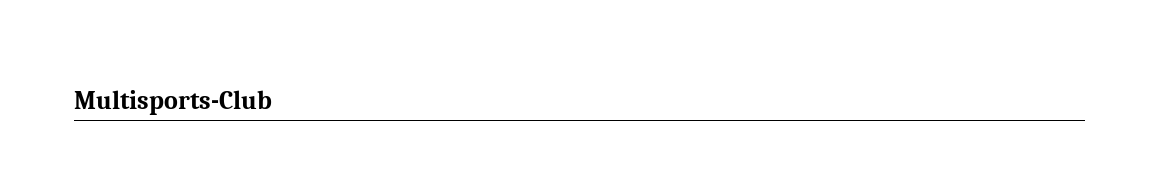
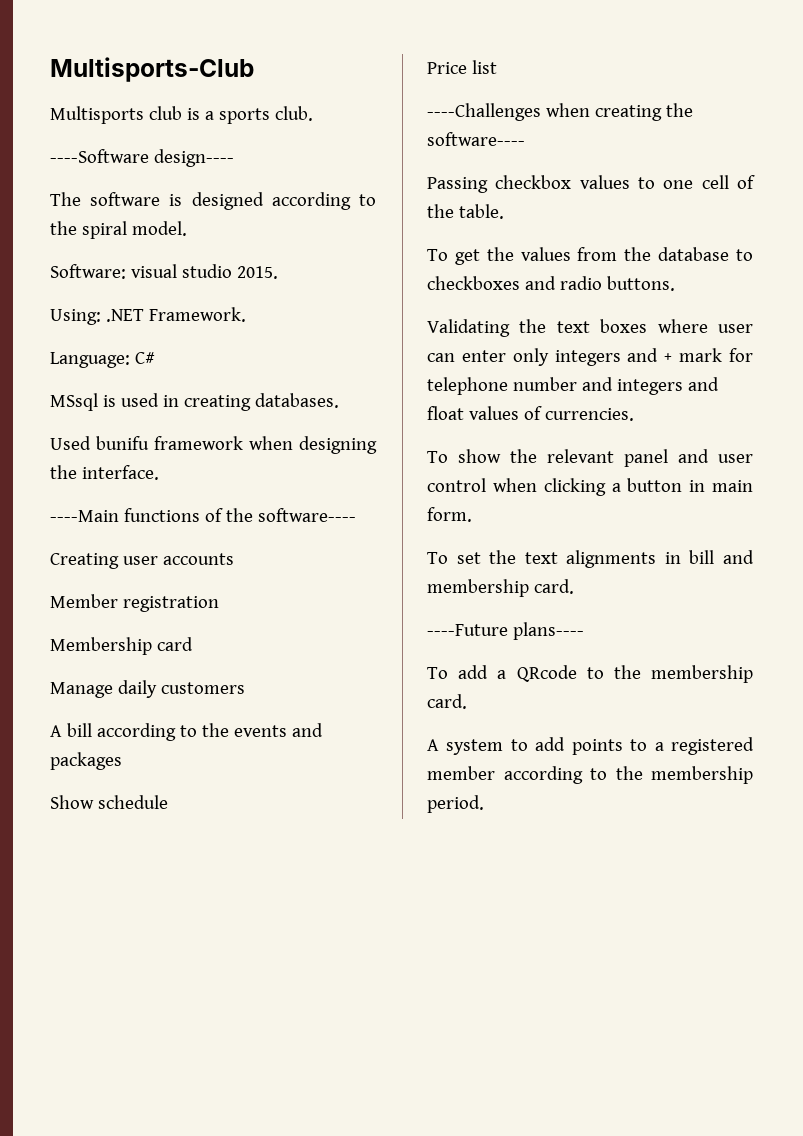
+ Multisports club is a sports club.
+ ----Software design----
+ The software is designed according to the spiral model.
+ Software: visual studio 2015.
+ Using: .NET Framework.
+ Language: C#
+ MSsql is used in creating databases.
+ Used bunifu framework when designing the interface.
+ ----Main functions of the software----
+ Creating user accounts
+ Member registration
+ Membership card
+ Manage daily customers
+ A bill according to the events and packages
+ Show schedule
+ Price list
+ ----Challenges when creating the software----
+ Passing checkbox values to one cell of the table.
+ To get the values from the database to checkboxes and radio buttons.
+ Validating the text boxes where user can enter only integers and + mark for telephone number and integers and float values of currencies.
+ To show the relevant panel and user control when clicking a button in main form.
+ To set the text alignments in bill and membership card.
+ ----Future plans----
+ To add a QRcode to the membership card.
+ A system to add points to a registered member according to the membership period.

